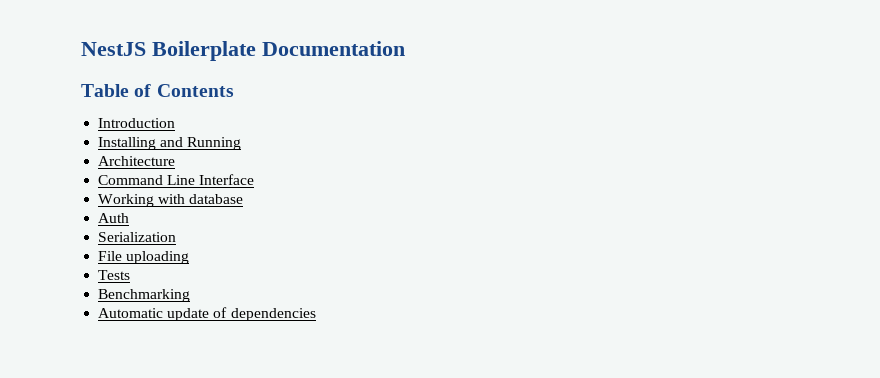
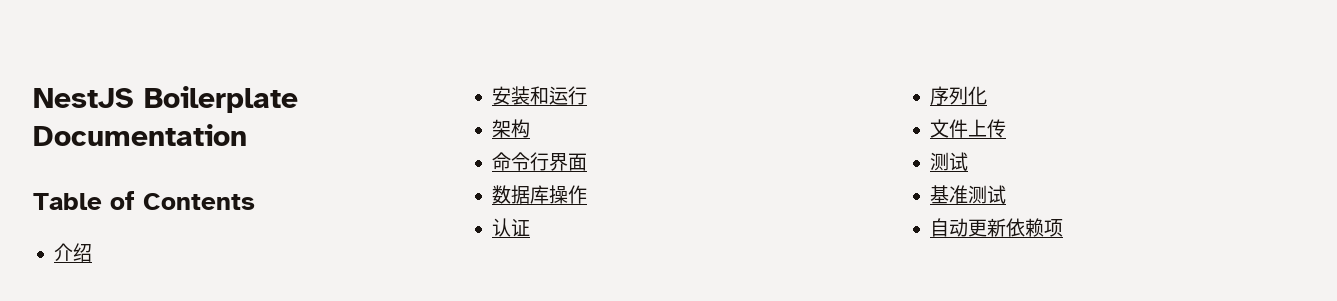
- Introduction
- Installing and Running
- Architecture
- Command Line Interface
- Working with database
- Auth
- Serialization
- File uploading
- Tests
- Benchmarking
- Automatic update of dependencies
+ 介绍
+ 安装和运行
+ 架构
+ 命令行界面
+ 数据库操作
+ 认证
+ 序列化
+ 文件上传
+ 测试
+ 基准测试
+ 自动更新依赖项

